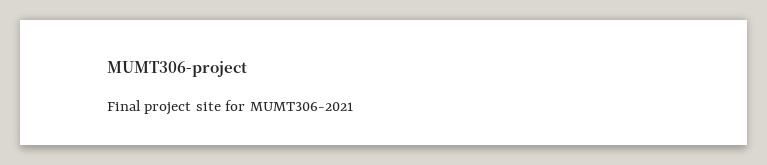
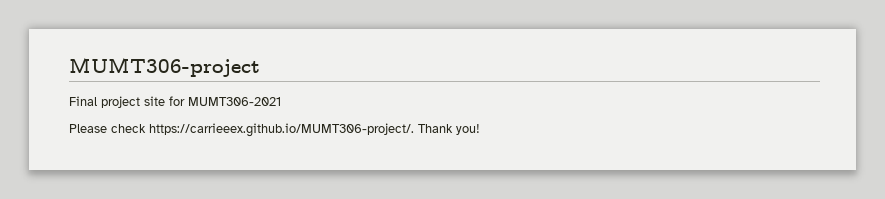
+ Please check https://carrieeex.github.io/MUMT306-project/. Thank you!

